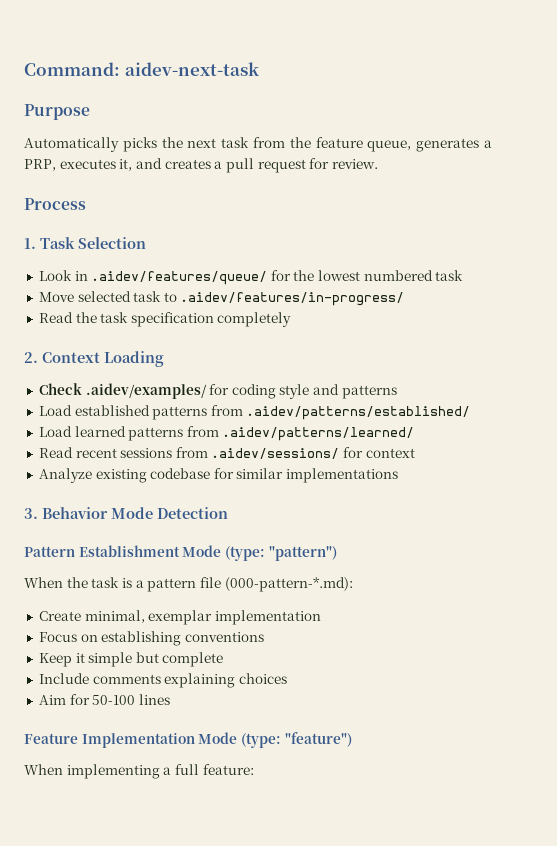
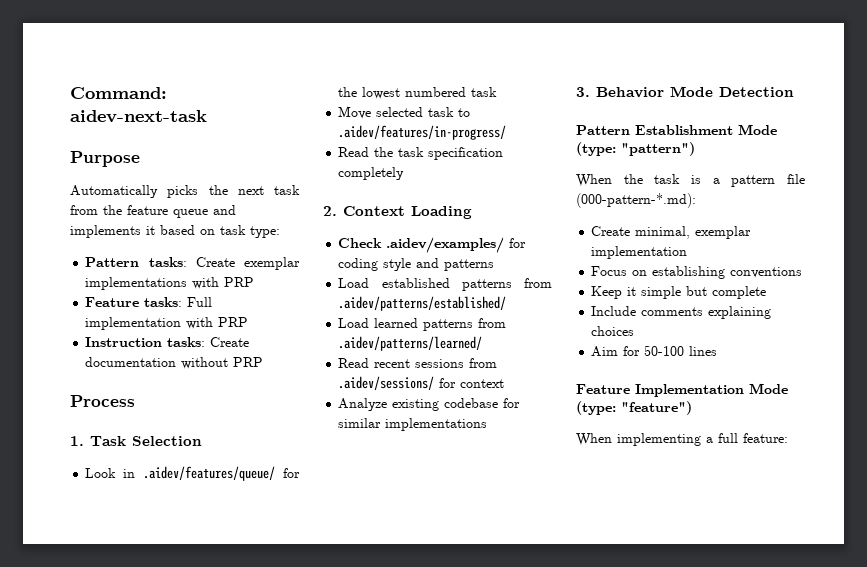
- Automatically picks the next task from the feature queue, generates a PRP, executes it, and creates a pull request for review.
+ Automatically picks the next task from the feature queue and implements it based on task type:
+ Pattern tasks: Create exemplar implementations with PRP
+ Feature tasks: Full implementation with PRP
+ Instruction tasks: Create documentation without PRP

